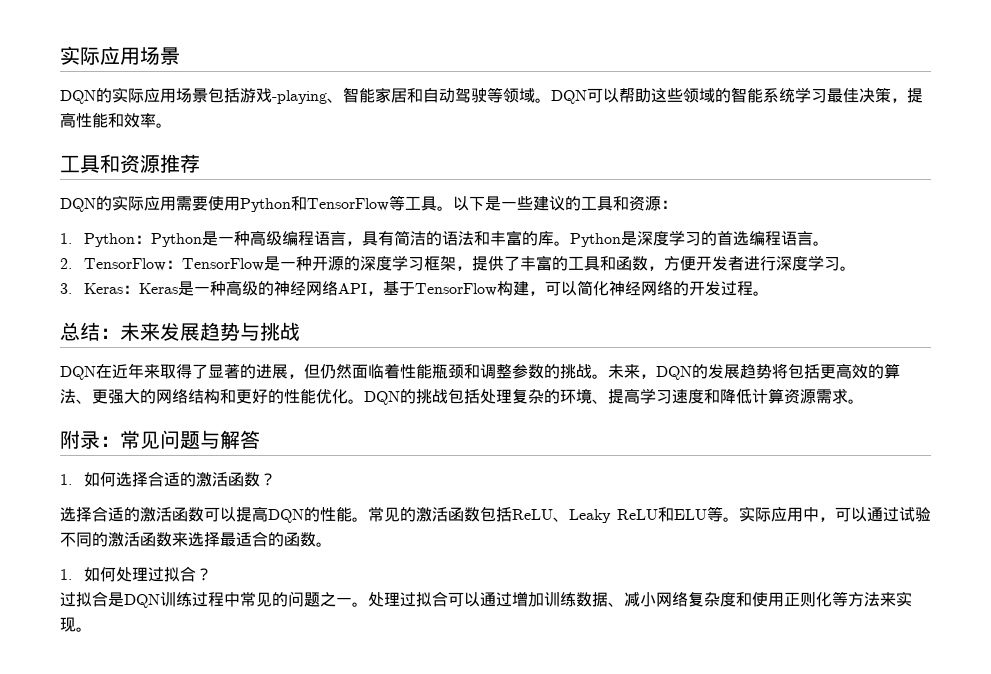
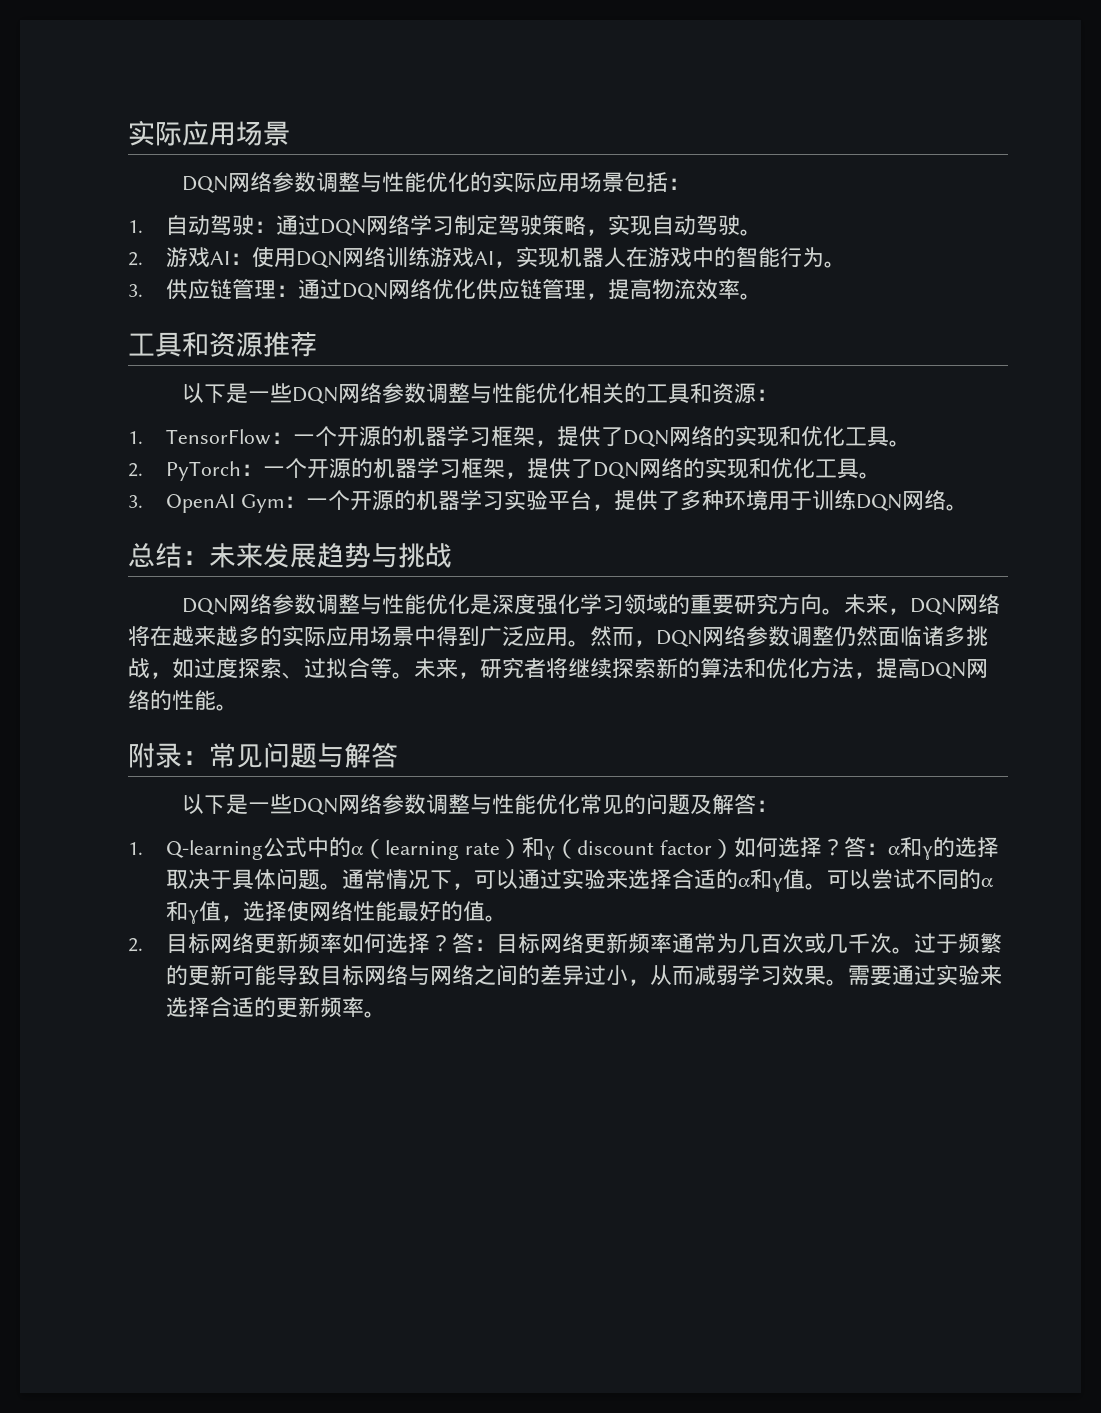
- DQN的实际应用场景包括游戏-playing、智能家居和自动驾驶等领域。DQN可以帮助这些领域的智能系统学习最佳决策，提高性能和效率。
+ DQN网络参数调整与性能优化的实际应用场景包括：
+ 1.自动驾驶：通过DQN网络学习制定驾驶策略，实现自动驾驶。
+ 2.游戏AI：使用DQN网络训练游戏AI，实现机器人在游戏中的智能行为。
+ 3.供应链管理：通过DQN网络优化供应链管理，提高物流效率。
- DQN的实际应用需要使用Python和TensorFlow等工具。以下是一些建议的工具和资源：
+ 以下是一些DQN网络参数调整与性能优化相关的工具和资源：
- 1. Python：Python是一种高级编程语言，具有简洁的语法和丰富的库。Python是深度学习的首选编程语言。
- 2. TensorFlow：TensorFlow是一种开源的深度学习框架，提供了丰富的工具和函数，方便开发者进行深度学习。
- 3. Keras：Keras是一种高级的神经网络API，基于TensorFlow构建，可以简化神经网络的开发过程。
+ 1. TensorFlow：一个开源的机器学习框架，提供了DQN网络的实现和优化工具。
+ 2. PyTorch：一个开源的机器学习框架，提供了DQN网络的实现和优化工具。
+ 3. OpenAI Gym：一个开源的机器学习实验平台，提供了多种环境用于训练DQN网络。
- DQN在近年来取得了显著的进展，但仍然面临着性能瓶颈和调整参数的挑战。未来，DQN的发展趋势将包括更高效的算法、更强大的网络结构和更好的性能优化。DQN的挑战包括处理复杂的环境、提高学习速度和降低计算资源需求。
+ DQN网络参数调整与性能优化是深度强化学习领域的重要研究方向。未来，DQN网络将在越来越多的实际应用场景中得到广泛应用。然而，DQN网络参数调整仍然面临诸多挑战，如过度探索、过拟合等。未来，研究者将继续探索新的算法和优化方法，提高DQN网络的性能。
- 1.如何选择合适的激活函数？
- 选择合适的激活函数可以提高DQN的性能。常见的激活函数包括ReLU、Leaky ReLU和ELU等。实际应用中，可以通过试验不同的激活函数来选择最适合的函数。
- 1.如何处理过拟合？
- 过拟合是DQN训练过程中常见的问题之一。处理过拟合可以通过增加训练数据、减小网络复杂度和使用正则化等方法来实现。
+ 以下是一些DQN网络参数调整与性能优化常见的问题及解答：
+ 1. Q-learning公式中的α（learning rate）和γ（discount factor）如何选择？答：α和γ的选择取决于具体问题。通常情况下，可以通过实验来选择合适的α和γ值。可以尝试不同的α和γ值，选择使网络性能最好的值。
+ 2.目标网络更新频率如何选择？答：目标网络更新频率通常为几百次或几千次。过于频繁的更新可能导致目标网络与网络之间的差异过小，从而减弱学习效果。需要通过实验来选择合适的更新频率。

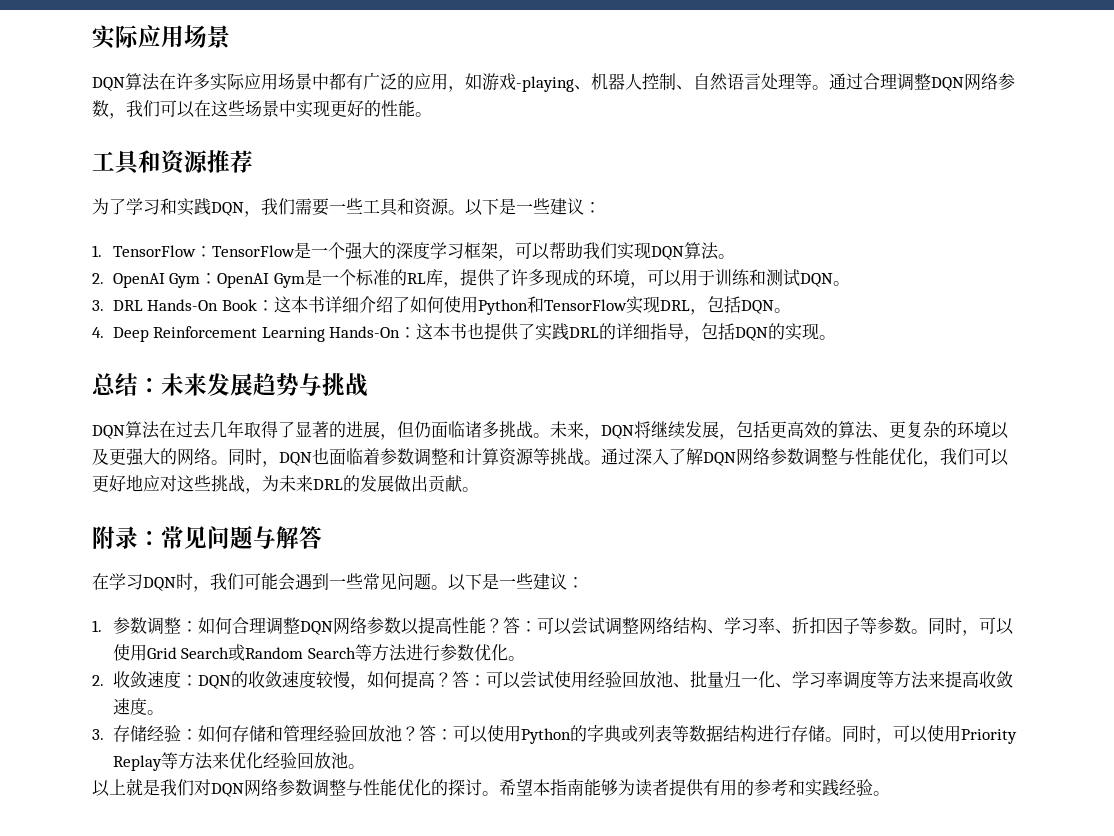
- DQN网络参数调整与性能优化的实际应用场景包括：
- 1.自动驾驶：通过DQN网络学习制定驾驶策略，实现自动驾驶。
- 2.游戏AI：使用DQN网络训练游戏AI，实现机器人在游戏中的智能行为。
- 3.供应链管理：通过DQN网络优化供应链管理，提高物流效率。
+ DQN算法在许多实际应用场景中都有广泛的应用，如游戏-playing、机器人控制、自然语言处理等。通过合理调整DQN网络参数，我们可以在这些场景中实现更好的性能。
  工具和资源推荐
- 以下是一些DQN网络参数调整与性能优化相关的工具和资源：
- 1. TensorFlow：一个开源的机器学习框架，提供了DQN网络的实现和优化工具。
- 2. PyTorch：一个开源的机器学习框架，提供了DQN网络的实现和优化工具。
- 3. OpenAI Gym：一个开源的机器学习实验平台，提供了多种环境用于训练DQN网络。
+ 为了学习和实践DQN，我们需要一些工具和资源。以下是一些建议：
+ 1. TensorFlow：TensorFlow是一个强大的深度学习框架，可以帮助我们实现DQN算法。
+ 2. OpenAI Gym：OpenAI Gym是一个标准的RL库，提供了许多现成的环境，可以用于训练和测试DQN。
+ 3. DRL Hands-On Book：这本书详细介绍了如何使用Python和TensorFlow实现DRL，包括DQN。
+ 4. Deep Reinforcement Learning Hands-On：这本书也提供了实践DRL的详细指导，包括DQN的实现。
- DQN网络参数调整与性能优化是深度强化学习领域的重要研究方向。未来，DQN网络将在越来越多的实际应用场景中得到广泛应用。然而，DQN网络参数调整仍然面临诸多挑战，如过度探索、过拟合等。未来，研究者将继续探索新的算法和优化方法，提高DQN网络的性能。
+ DQN算法在过去几年取得了显著的进展，但仍面临诸多挑战。未来，DQN将继续发展，包括更高效的算法、更复杂的环境以及更强大的网络。同时，DQN也面临着参数调整和计算资源等挑战。通过深入了解DQN网络参数调整与性能优化，我们可以更好地应对这些挑战，为未来DRL的发展做出贡献。
- 以下是一些DQN网络参数调整与性能优化常见的问题及解答：
- 1. Q-learning公式中的α（learning rate）和γ（discount factor）如何选择？答：α和γ的选择取决于具体问题。通常情况下，可以通过实验来选择合适的α和γ值。可以尝试不同的α和γ值，选择使网络性能最好的值。
- 2.目标网络更新频率如何选择？答：目标网络更新频率通常为几百次或几千次。过于频繁的更新可能导致目标网络与网络之间的差异过小，从而减弱学习效果。需要通过实验来选择合适的更新频率。
+ 在学习DQN时，我们可能会遇到一些常见问题。以下是一些建议：
+ 1.参数调整：如何合理调整DQN网络参数以提高性能？答：可以尝试调整网络结构、学习率、折扣因子等参数。同时，可以使用Grid Search或Random Search等方法进行参数优化。
+ 2.收敛速度：DQN的收敛速度较慢，如何提高？答：可以尝试使用经验回放池、批量归一化、学习率调度等方法来提高收敛速度。
+ 3.存储经验：如何存储和管理经验回放池？答：可以使用Python的字典或列表等数据结构进行存储。同时，可以使用Priority Replay等方法来优化经验回放池。
+ 以上就是我们对DQN网络参数调整与性能优化的探讨。希望本指南能够为读者提供有用的参考和实践经验。

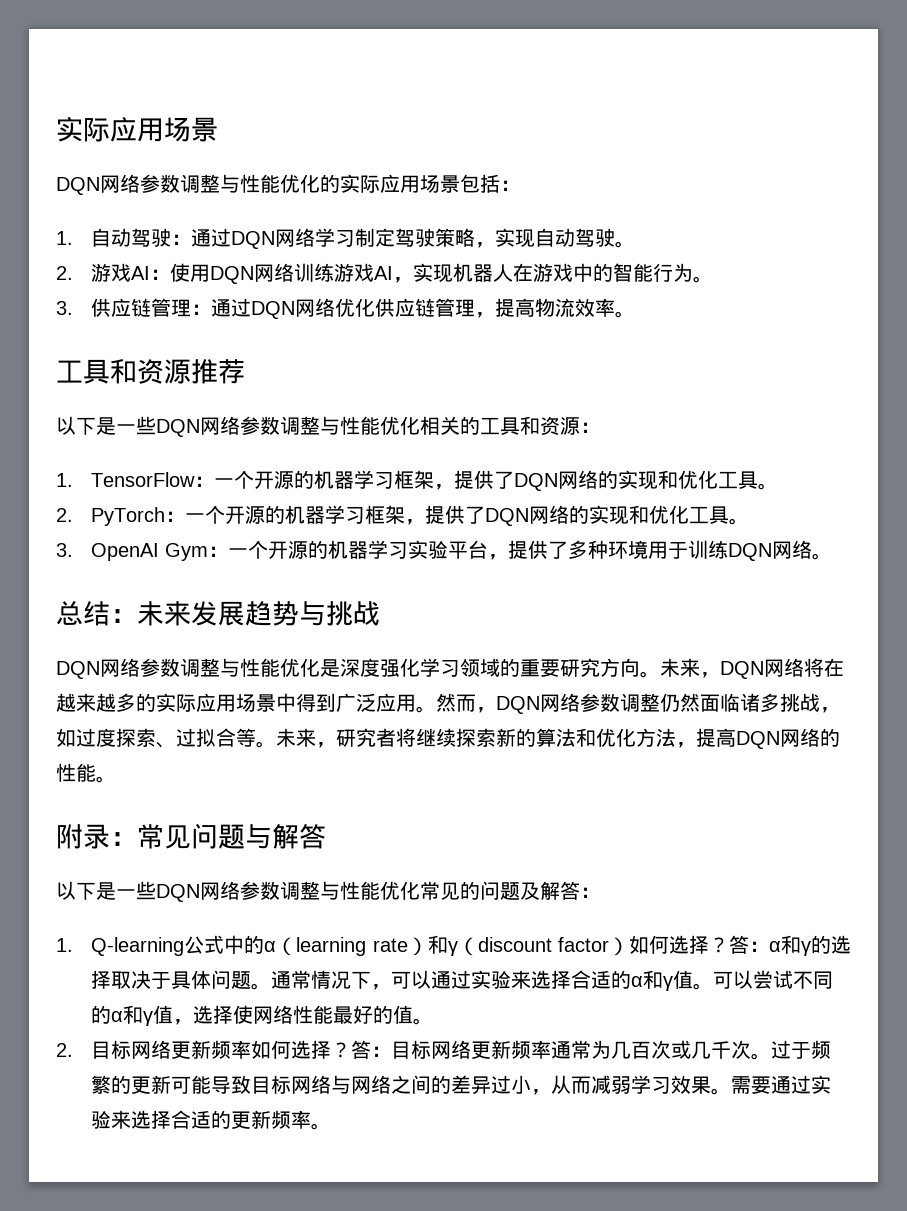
- DQN算法在许多实际应用场景中都有广泛的应用，如游戏-playing、机器人控制、自然语言处理等。通过合理调整DQN网络参数，我们可以在这些场景中实现更好的性能。
+ DQN网络参数调整与性能优化的实际应用场景包括：
+ 1.自动驾驶：通过DQN网络学习制定驾驶策略，实现自动驾驶。
+ 2.游戏AI：使用DQN网络训练游戏AI，实现机器人在游戏中的智能行为。
+ 3.供应链管理：通过DQN网络优化供应链管理，提高物流效率。
  工具和资源推荐
- 为了学习和实践DQN，我们需要一些工具和资源。以下是一些建议：
- 1. TensorFlow：TensorFlow是一个强大的深度学习框架，可以帮助我们实现DQN算法。
- 2. OpenAI Gym：OpenAI Gym是一个标准的RL库，提供了许多现成的环境，可以用于训练和测试DQN。
- 3. DRL Hands-On Book：这本书详细介绍了如何使用Python和TensorFlow实现DRL，包括DQN。
- 4. Deep Reinforcement Learning Hands-On：这本书也提供了实践DRL的详细指导，包括DQN的实现。
+ 以下是一些DQN网络参数调整与性能优化相关的工具和资源：
+ 1. TensorFlow：一个开源的机器学习框架，提供了DQN网络的实现和优化工具。
+ 2. PyTorch：一个开源的机器学习框架，提供了DQN网络的实现和优化工具。
+ 3. OpenAI Gym：一个开源的机器学习实验平台，提供了多种环境用于训练DQN网络。
- DQN算法在过去几年取得了显著的进展，但仍面临诸多挑战。未来，DQN将继续发展，包括更高效的算法、更复杂的环境以及更强大的网络。同时，DQN也面临着参数调整和计算资源等挑战。通过深入了解DQN网络参数调整与性能优化，我们可以更好地应对这些挑战，为未来DRL的发展做出贡献。
+ DQN网络参数调整与性能优化是深度强化学习领域的重要研究方向。未来，DQN网络将在越来越多的实际应用场景中得到广泛应用。然而，DQN网络参数调整仍然面临诸多挑战，如过度探索、过拟合等。未来，研究者将继续探索新的算法和优化方法，提高DQN网络的性能。
- 在学习DQN时，我们可能会遇到一些常见问题。以下是一些建议：
- 1.参数调整：如何合理调整DQN网络参数以提高性能？答：可以尝试调整网络结构、学习率、折扣因子等参数。同时，可以使用Grid Search或Random Search等方法进行参数优化。
- 2.收敛速度：DQN的收敛速度较慢，如何提高？答：可以尝试使用经验回放池、批量归一化、学习率调度等方法来提高收敛速度。
- 3.存储经验：如何存储和管理经验回放池？答：可以使用Python的字典或列表等数据结构进行存储。同时，可以使用Priority Replay等方法来优化经验回放池。
- 以上就是我们对DQN网络参数调整与性能优化的探讨。希望本指南能够为读者提供有用的参考和实践经验。
+ 以下是一些DQN网络参数调整与性能优化常见的问题及解答：
+ 1. Q-learning公式中的α（learning rate）和γ（discount factor）如何选择？答：α和γ的选择取决于具体问题。通常情况下，可以通过实验来选择合适的α和γ值。可以尝试不同的α和γ值，选择使网络性能最好的值。
+ 2.目标网络更新频率如何选择？答：目标网络更新频率通常为几百次或几千次。过于频繁的更新可能导致目标网络与网络之间的差异过小，从而减弱学习效果。需要通过实验来选择合适的更新频率。

